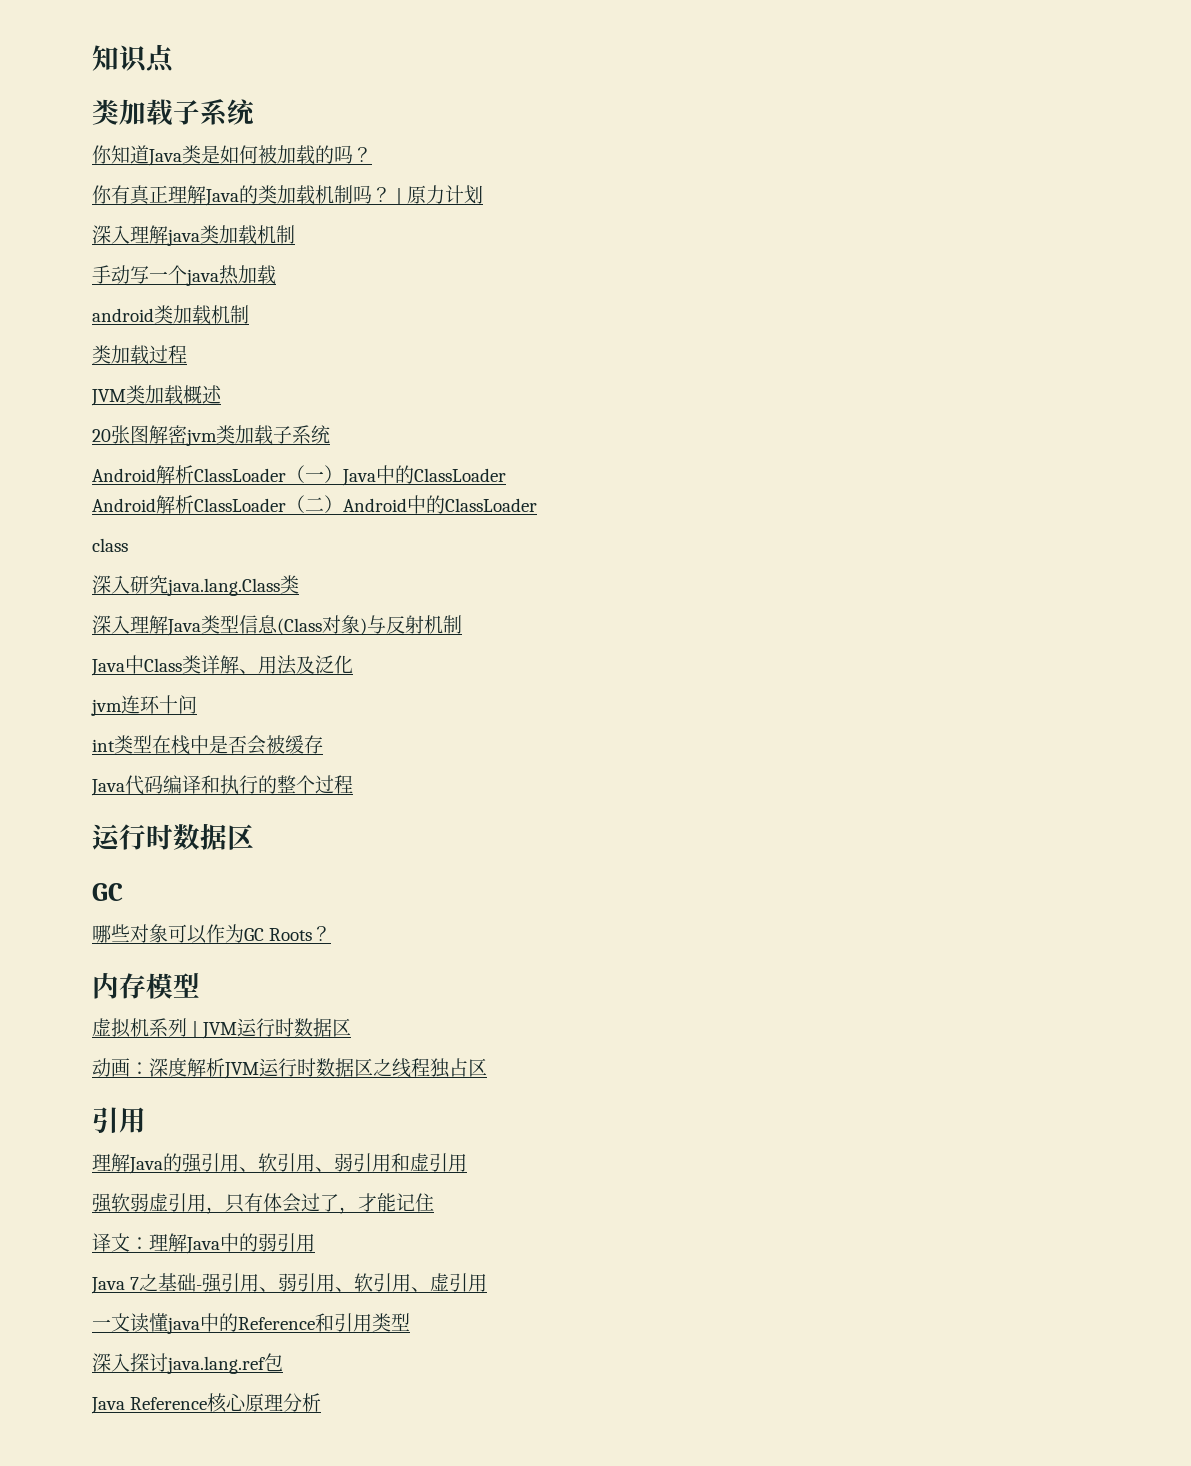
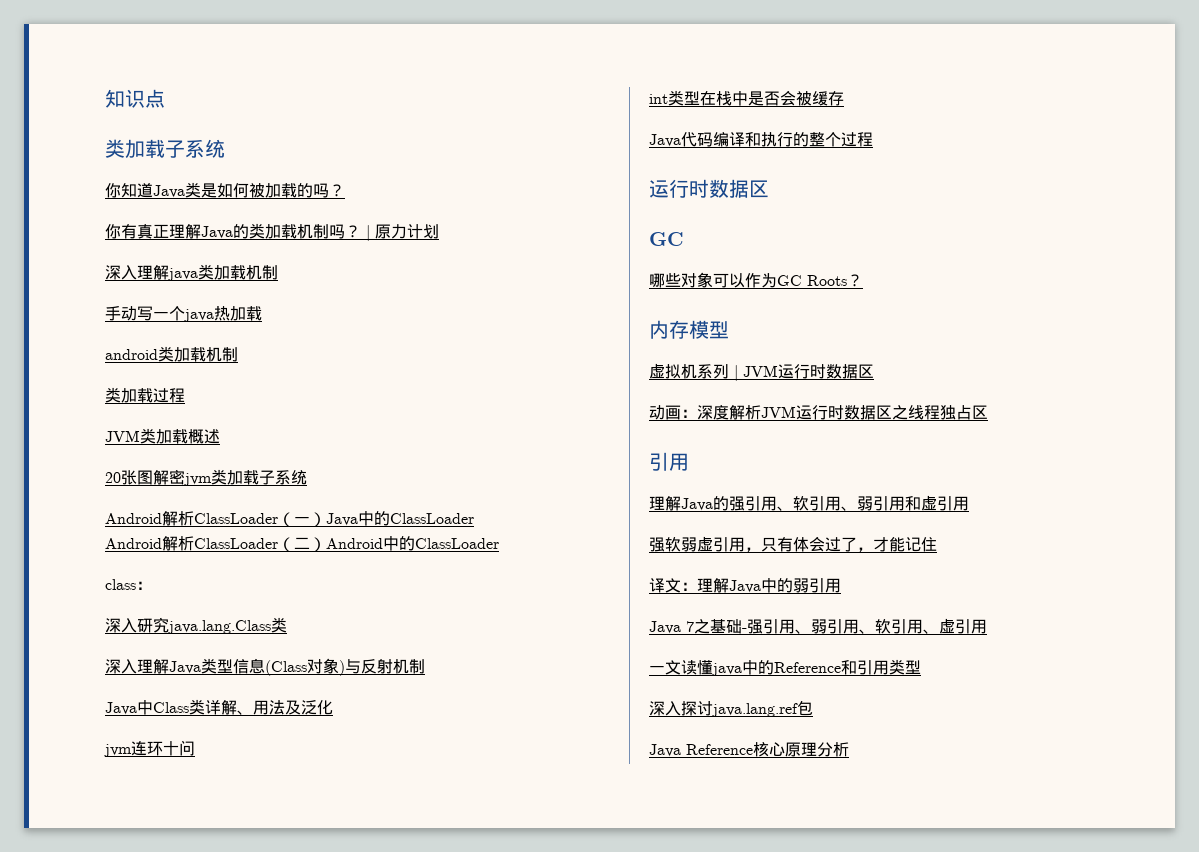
- class
+ class：

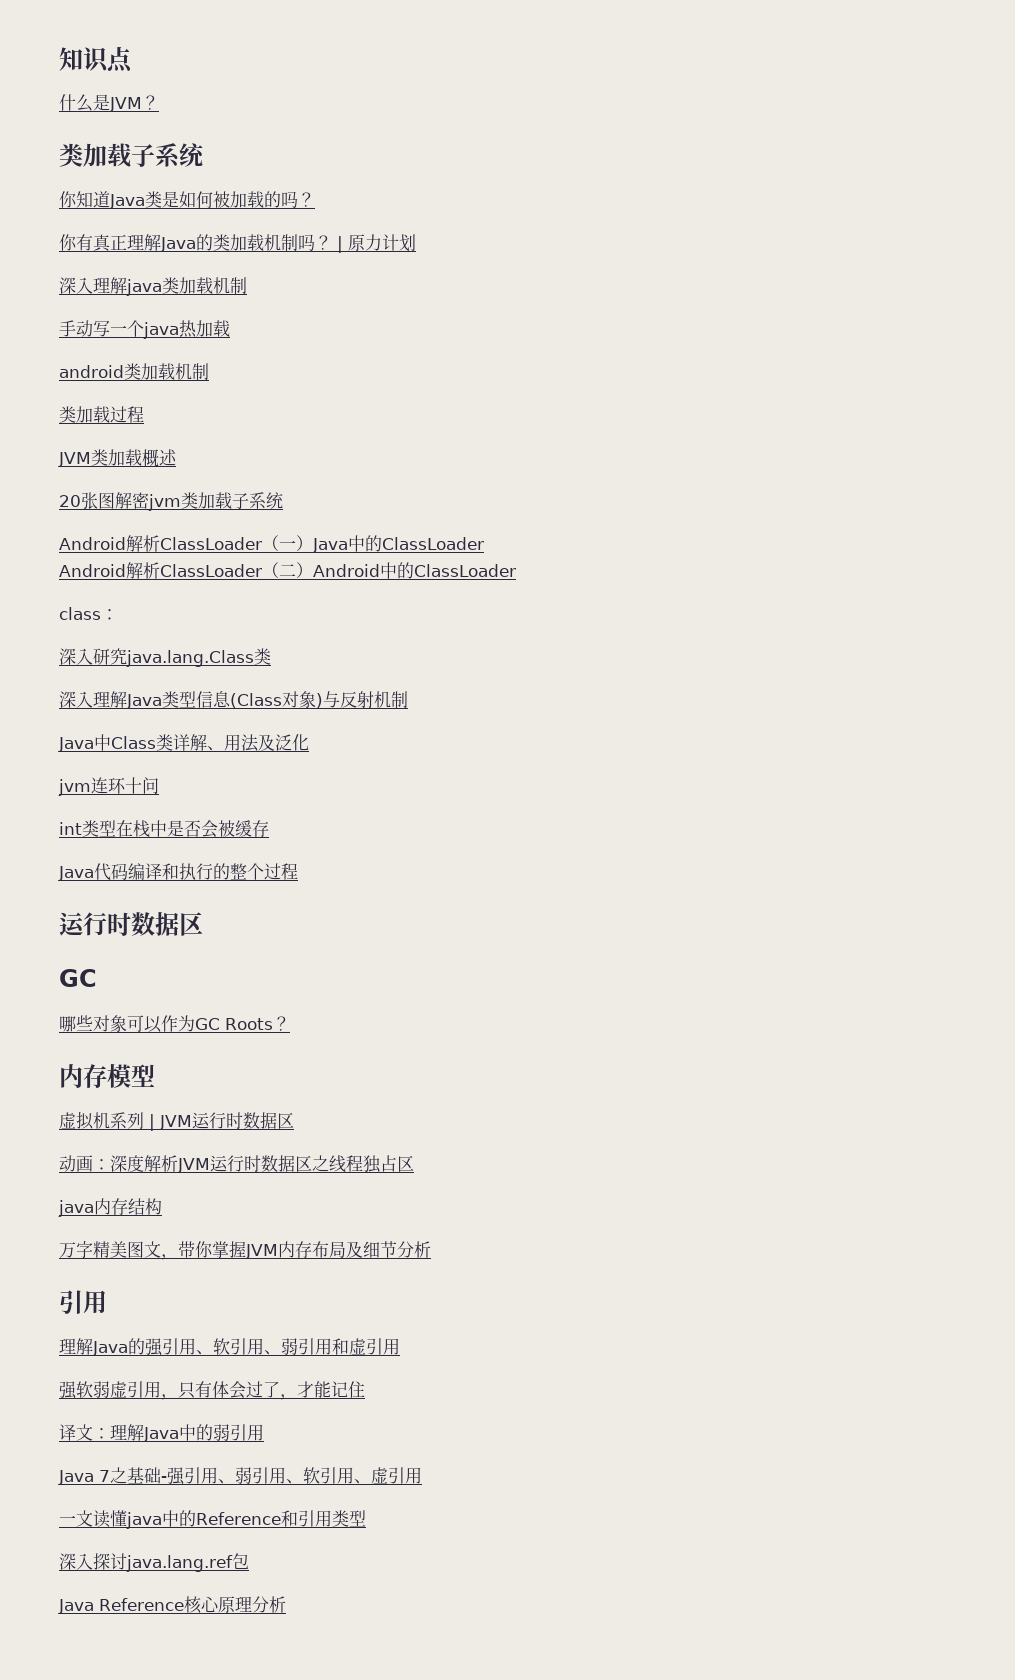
+ 什么是JVM？
+ java内存结构
+ 万字精美图文，带你掌握JVM内存布局及细节分析

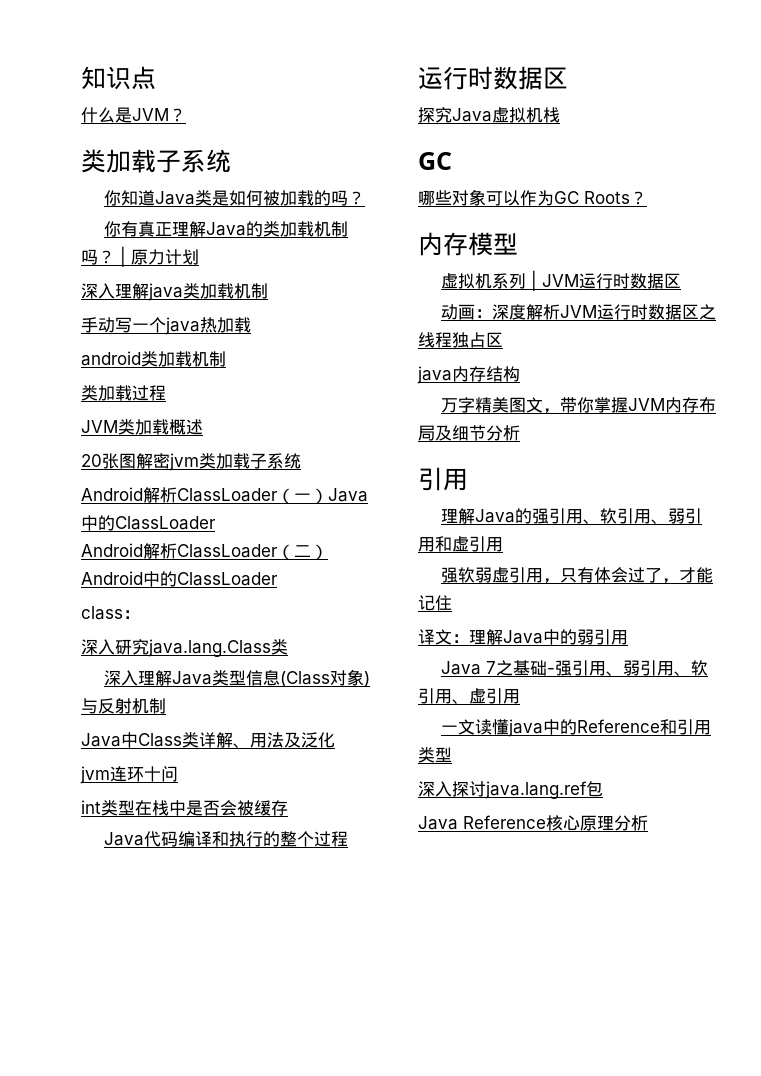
+ 探究Java虚拟机栈

